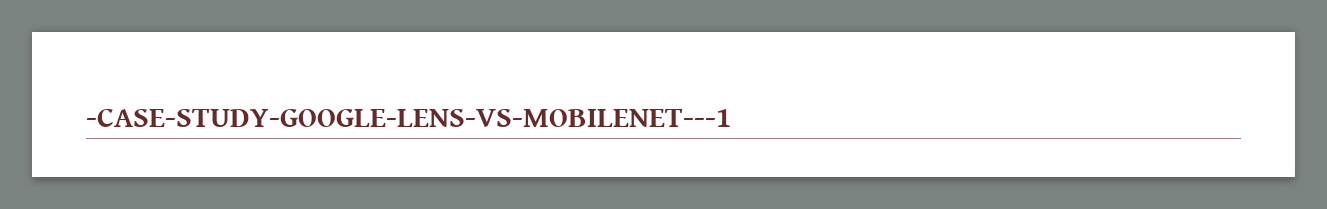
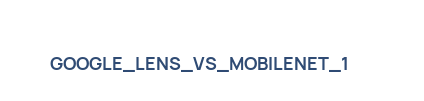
- -CASE-STUDY-GOOGLE-LENS-VS-MOBILENET---1
+ GOOGLE_LENS_VS_MOBILENET_1

